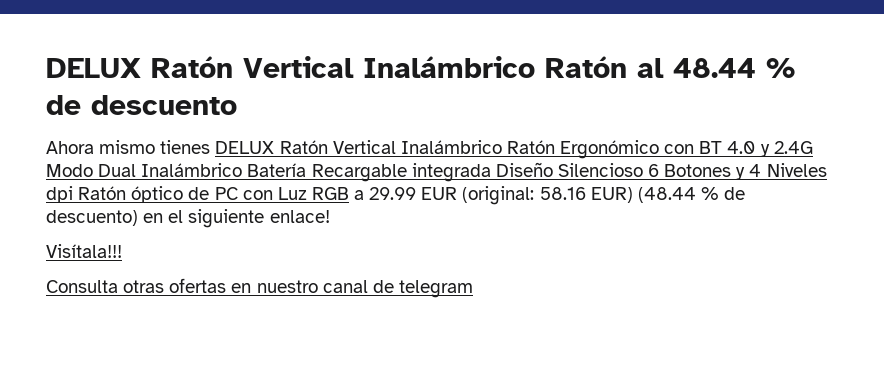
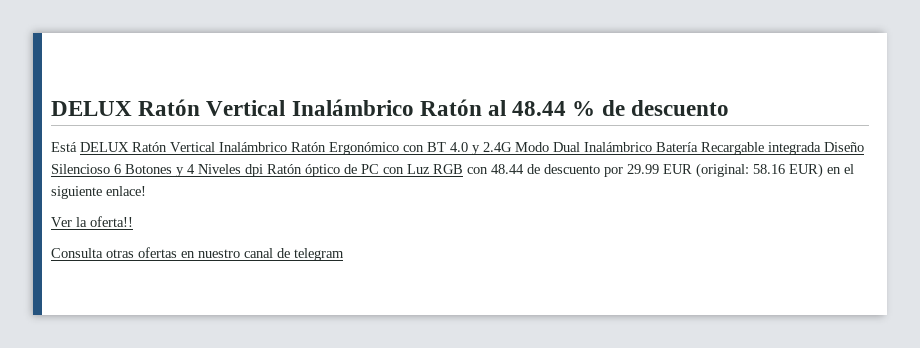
- Ahora mismo tienes DELUX Ratón Vertical Inalámbrico Ratón Ergonómico con BT 4.0 y 2.4G Modo Dual Inalámbrico Batería Recargable integrada Diseño Silencioso 6 Botones y 4 Niveles dpi Ratón óptico de PC con Luz RGB a 29.99 EUR (original: 58.16 EUR) (48.44 % de descuento) en el siguiente enlace!
+ Está DELUX Ratón Vertical Inalámbrico Ratón Ergonómico con BT 4.0 y 2.4G Modo Dual Inalámbrico Batería Recargable integrada Diseño Silencioso 6 Botones y 4 Niveles dpi Ratón óptico de PC con Luz RGB con 48.44 de descuento por 29.99 EUR (original: 58.16 EUR) en el siguiente enlace!
- Visítala!!!
+ Ver la oferta!!

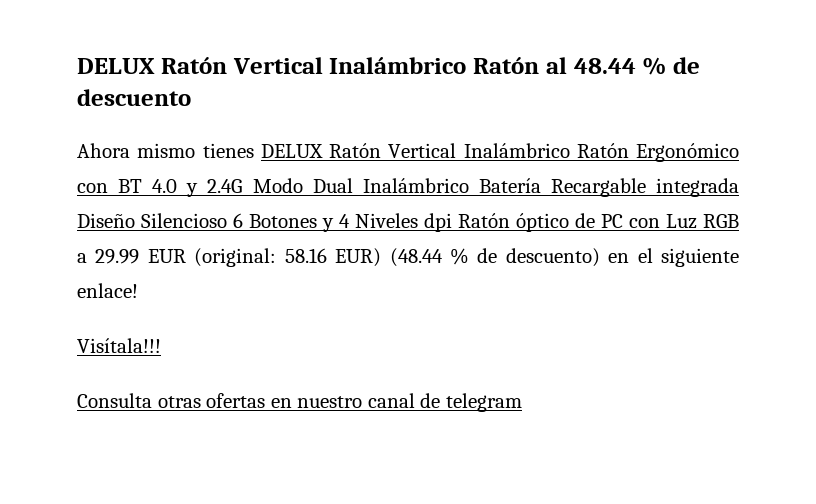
- Está DELUX Ratón Vertical Inalámbrico Ratón Ergonómico con BT 4.0 y 2.4G Modo Dual Inalámbrico Batería Recargable integrada Diseño Silencioso 6 Botones y 4 Niveles dpi Ratón óptico de PC con Luz RGB con 48.44 de descuento por 29.99 EUR (original: 58.16 EUR) en el siguiente enlace!
+ Ahora mismo tienes DELUX Ratón Vertical Inalámbrico Ratón Ergonómico con BT 4.0 y 2.4G Modo Dual Inalámbrico Batería Recargable integrada Diseño Silencioso 6 Botones y 4 Niveles dpi Ratón óptico de PC con Luz RGB a 29.99 EUR (original: 58.16 EUR) (48.44 % de descuento) en el siguiente enlace!
- Ver la oferta!!
+ Visítala!!!

